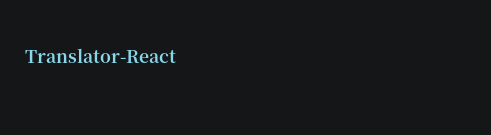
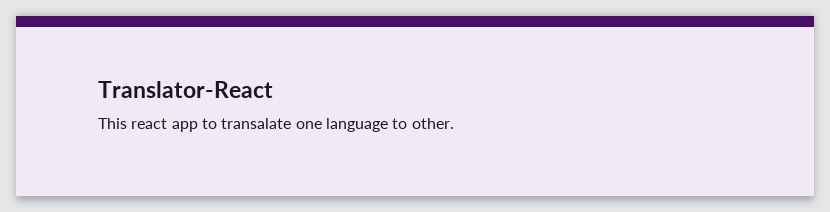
+ This react app to transalate one language to other.

